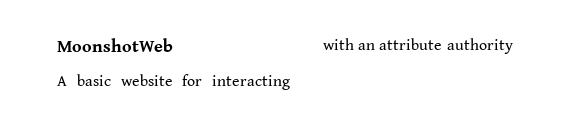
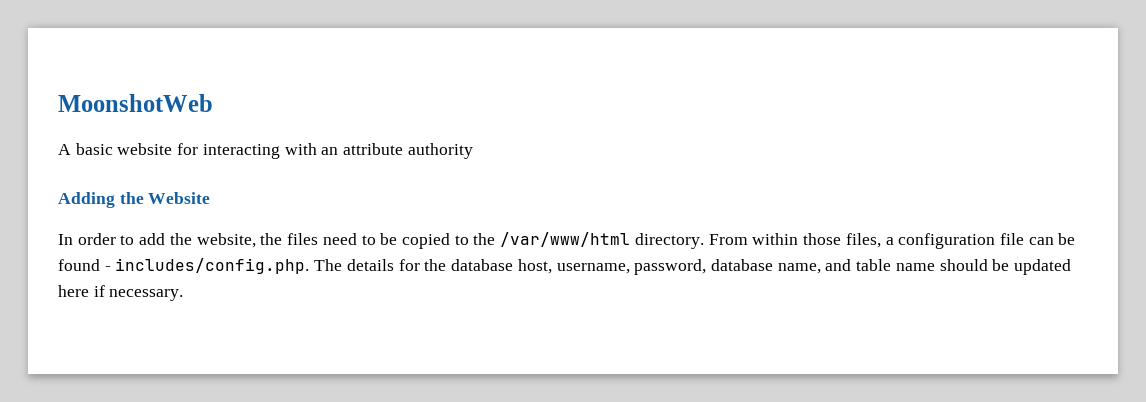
+ Adding the Website
+ In order to add the website, the files need to be copied to the /var/www/html directory. From within those files, a configuration file can be found - includes/config.php. The details for the database host, username, password, database name, and table name should be updated here if necessary.

